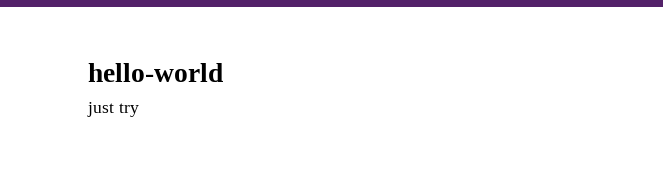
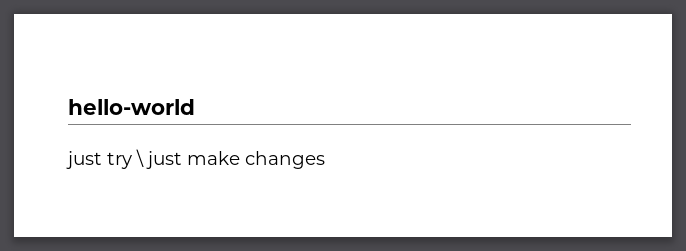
- just try
+ just try \ just make changes

